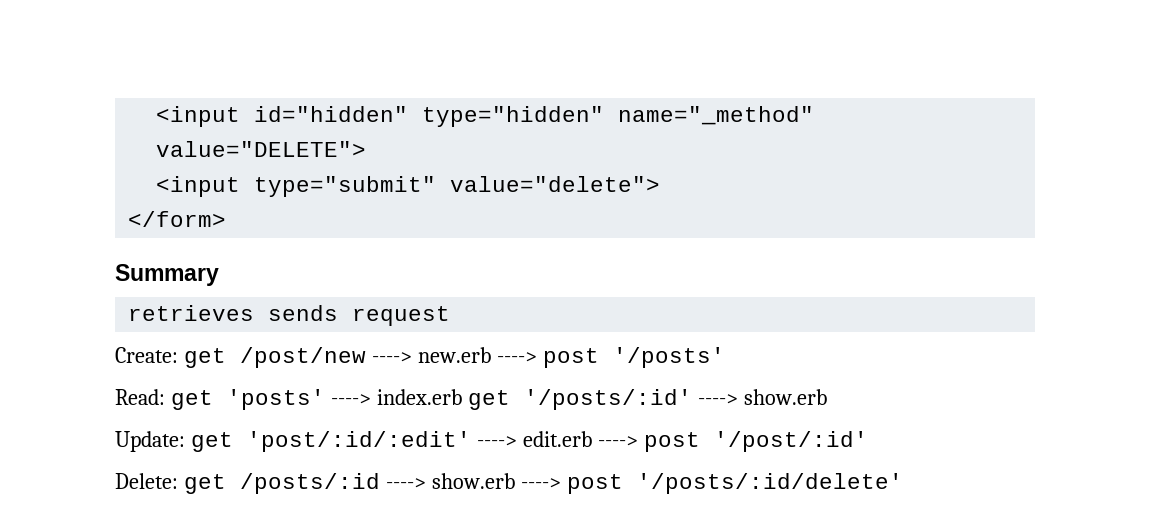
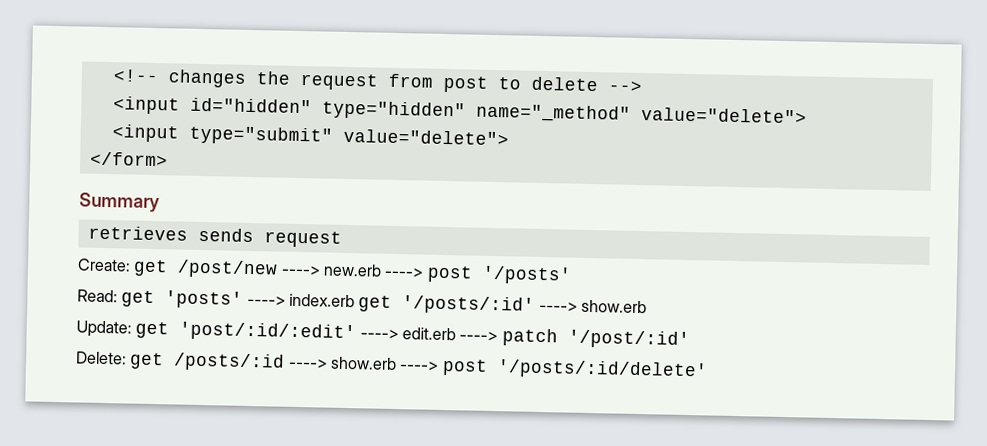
+ <!-- changes the request from post to delete -->
- <input id="hidden" type="hidden" name="_method" value="DELETE">
+ <input id="hidden" type="hidden" name="_method" value="delete">
- Update: get 'post/:id/:edit' ----> edit.erb ----> post '/post/:id'
+ Update: get 'post/:id/:edit' ----> edit.erb ----> patch '/post/:id'

